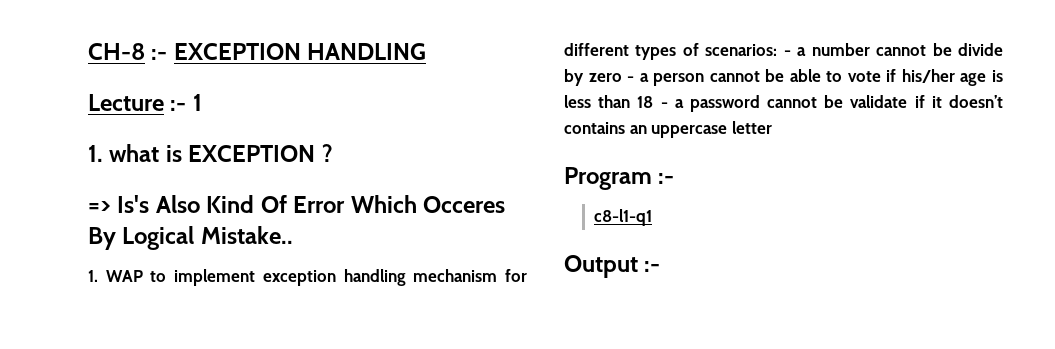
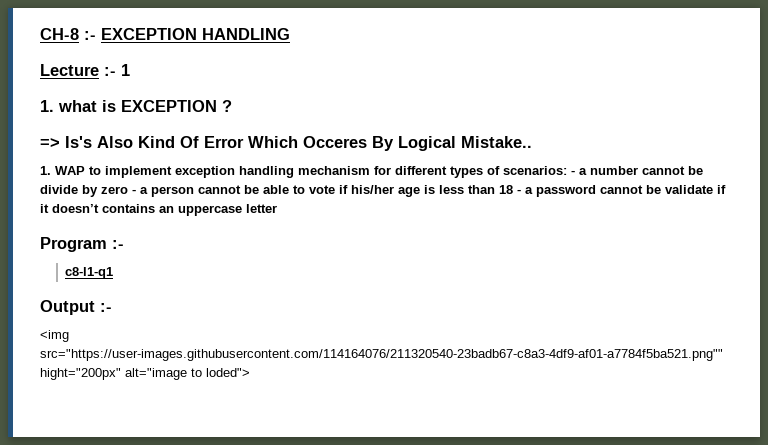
+ <img src="https://user-images.githubusercontent.com/114164076/211320540-23badb67-c8a3-4df9-af01-a7784f5ba521.png"" hight="200px" alt="image to loded">

